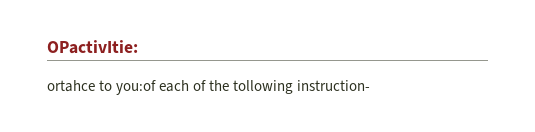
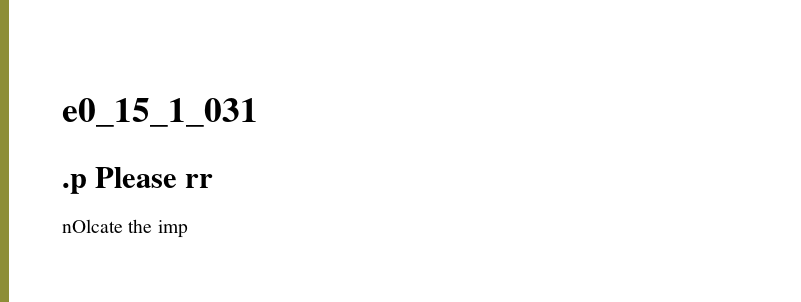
- OPactivItie:
- ortahce to you:of each of the tollowing instruction-
+ e0_15_1_031
+ .p Please rr
+ nOlcate the imp

